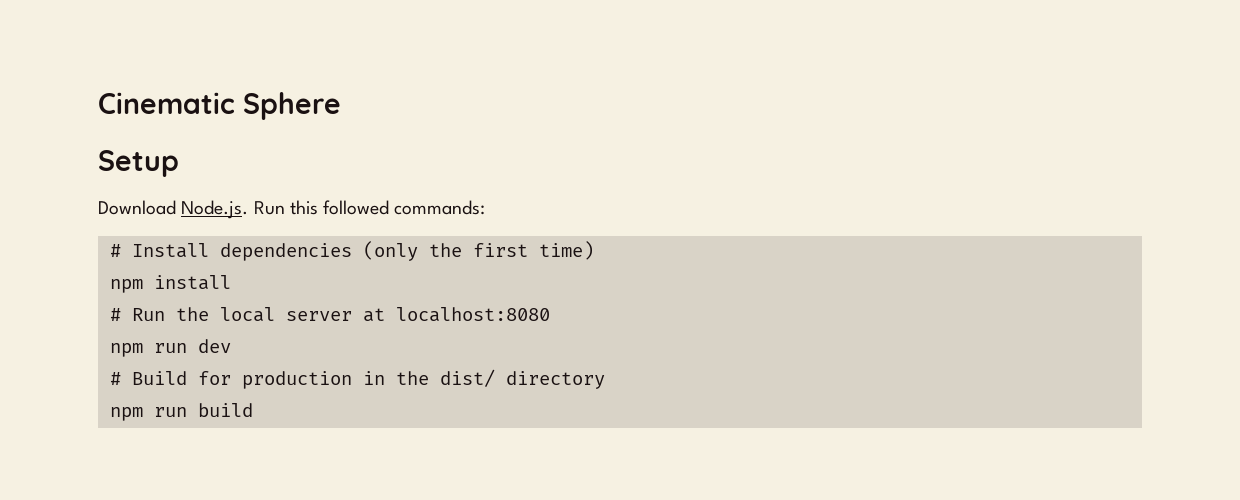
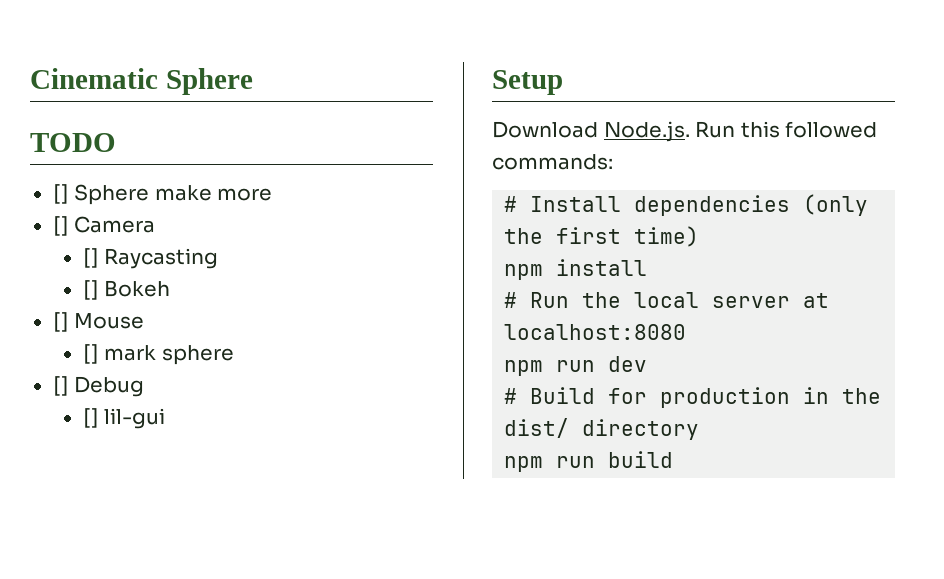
+ TODO
+ [] Sphere make more
+ [] Camera
+ [] Raycasting
+ [] Bokeh
+ [] Mouse
+ [] mark sphere
+ [] Debug
+ [] lil-gui

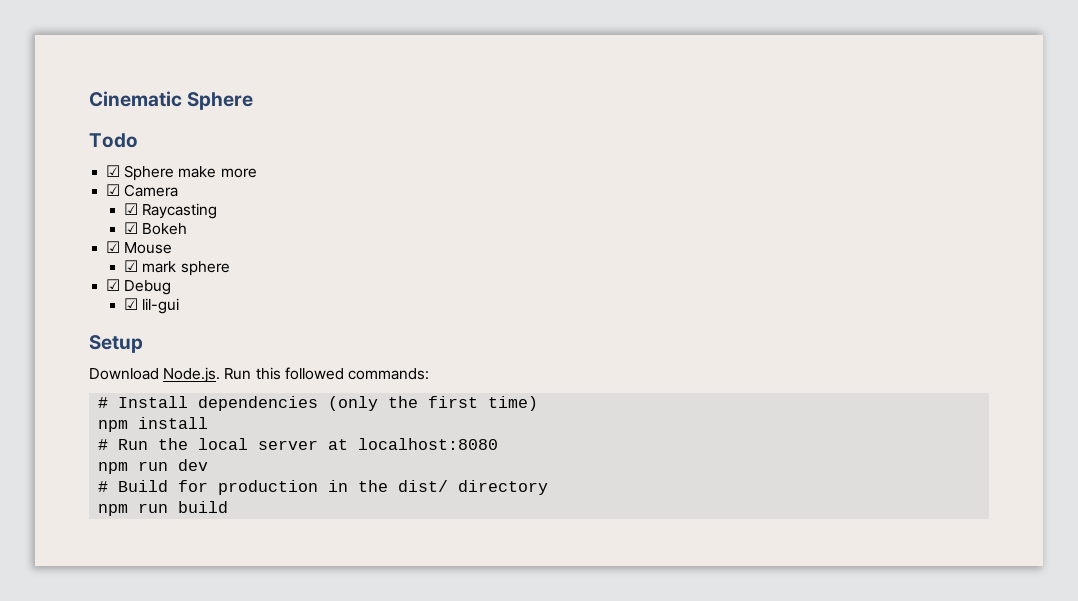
- TODO
- [] Sphere make more
+ Todo
+ ☑ Sphere make more
- [] Camera
+ ☑ Camera
- [] Raycasting
+ ☑ Raycasting
- [] Bokeh
+ ☑ Bokeh
- [] Mouse
+ ☑ Mouse
- [] mark sphere
+ ☑ mark sphere
- [] Debug
+ ☑ Debug
- [] lil-gui
+ ☑ lil-gui

